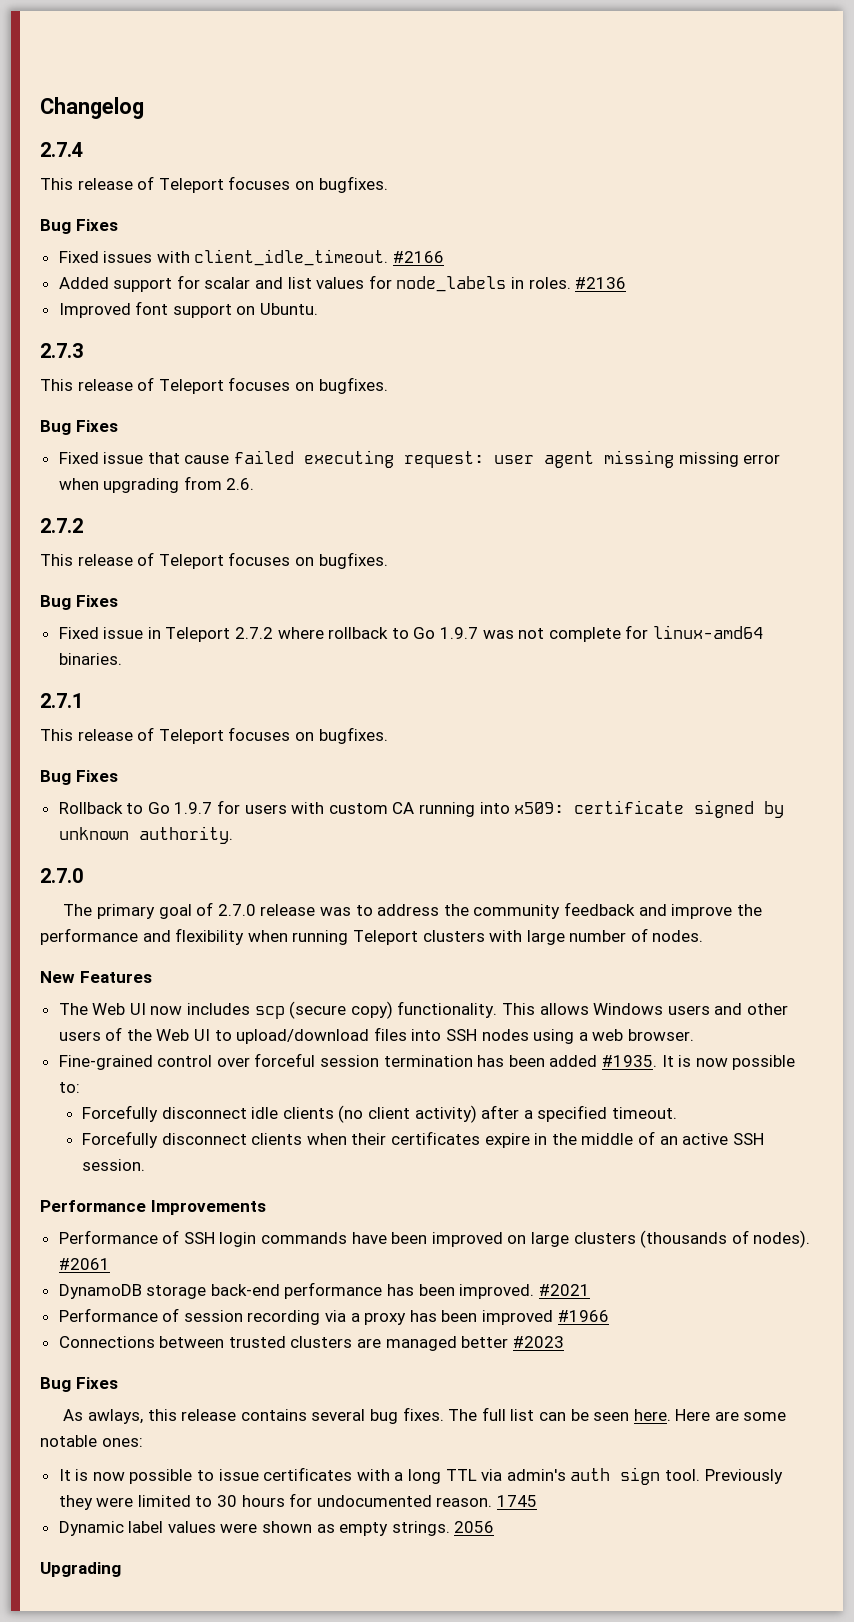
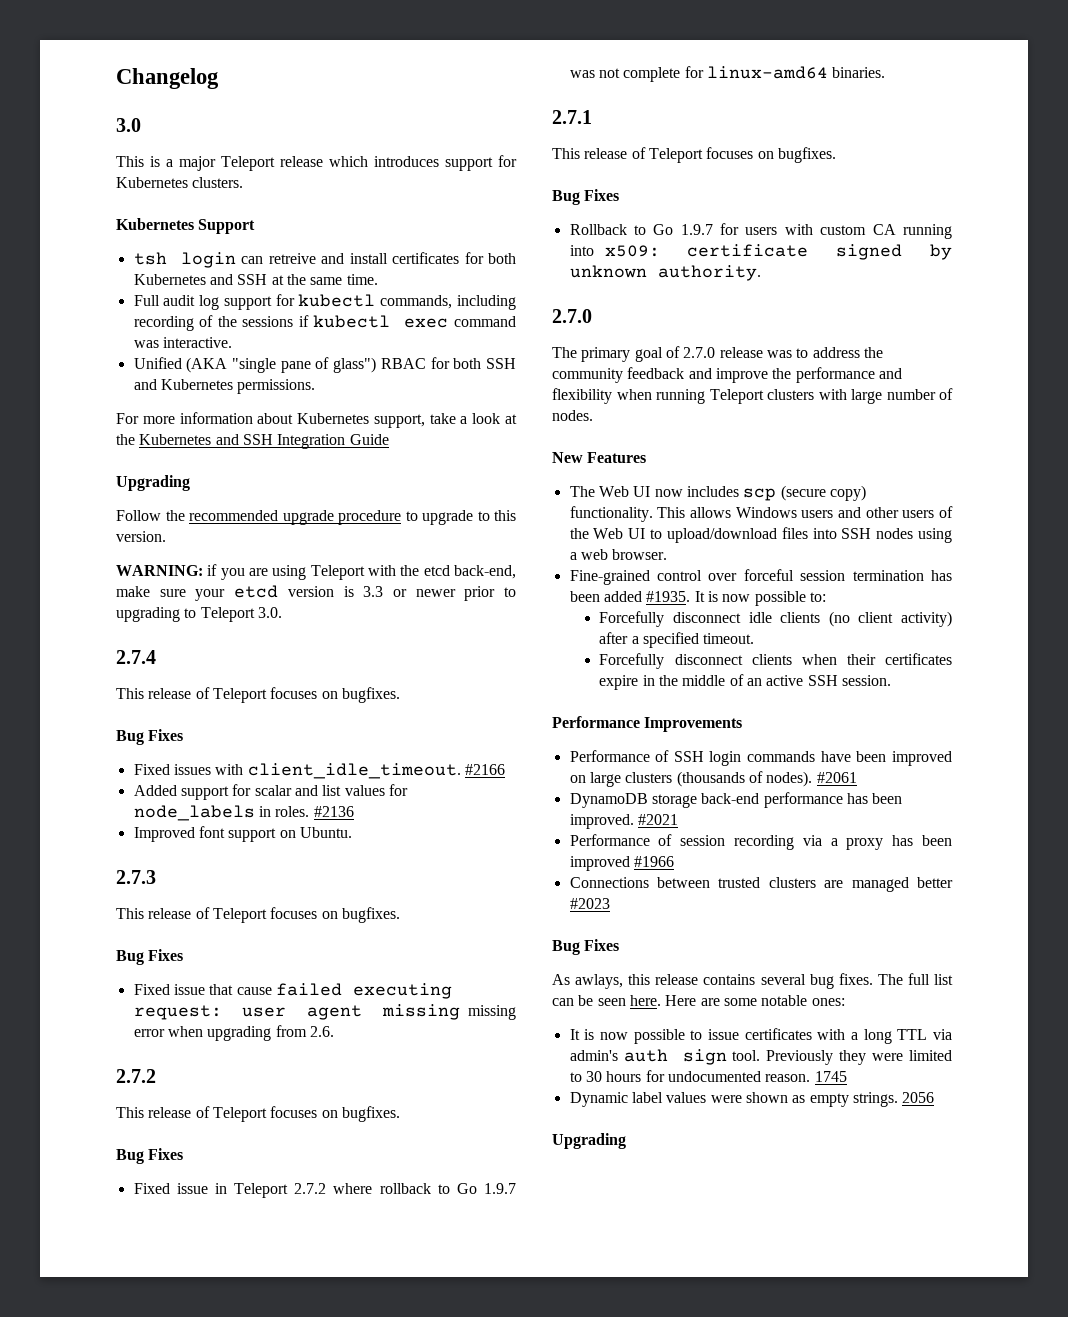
+ 3.0
+ This is a major Teleport release which introduces support for Kubernetes clusters.
+ Kubernetes Support
+ tsh login can retreive and install certificates for both Kubernetes and SSH at the same time.
+ Full audit log support for kubectl commands, including recording of the sessions if kubectl exec command was interactive.
+ Unified (AKA "single pane of glass") RBAC for both SSH and Kubernetes permissions.
+ For more information about Kubernetes support, take a look at the Kubernetes and SSH Integration Guide
+ Upgrading
+ Follow the recommended upgrade procedure to upgrade to this version.
+ WARNING: if you are using Teleport with the etcd back-end, make sure your etcd version is 3.3 or newer prior to upgrading to Teleport 3.0.

